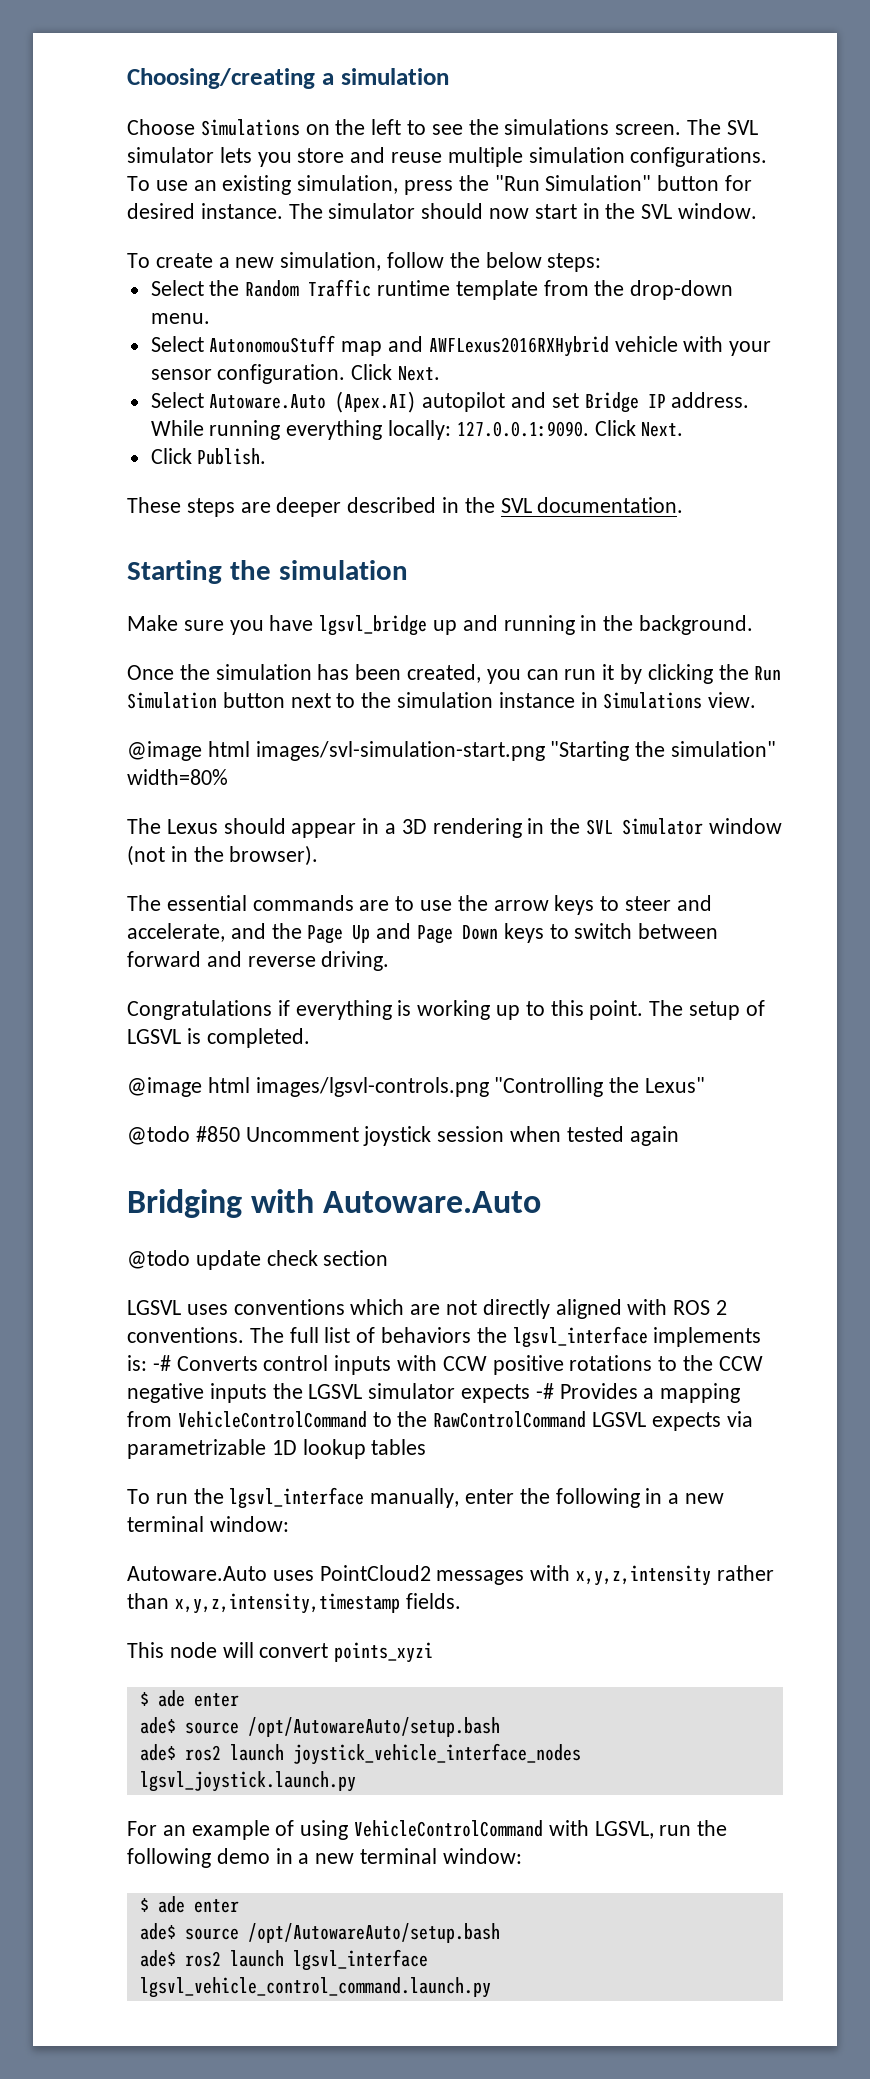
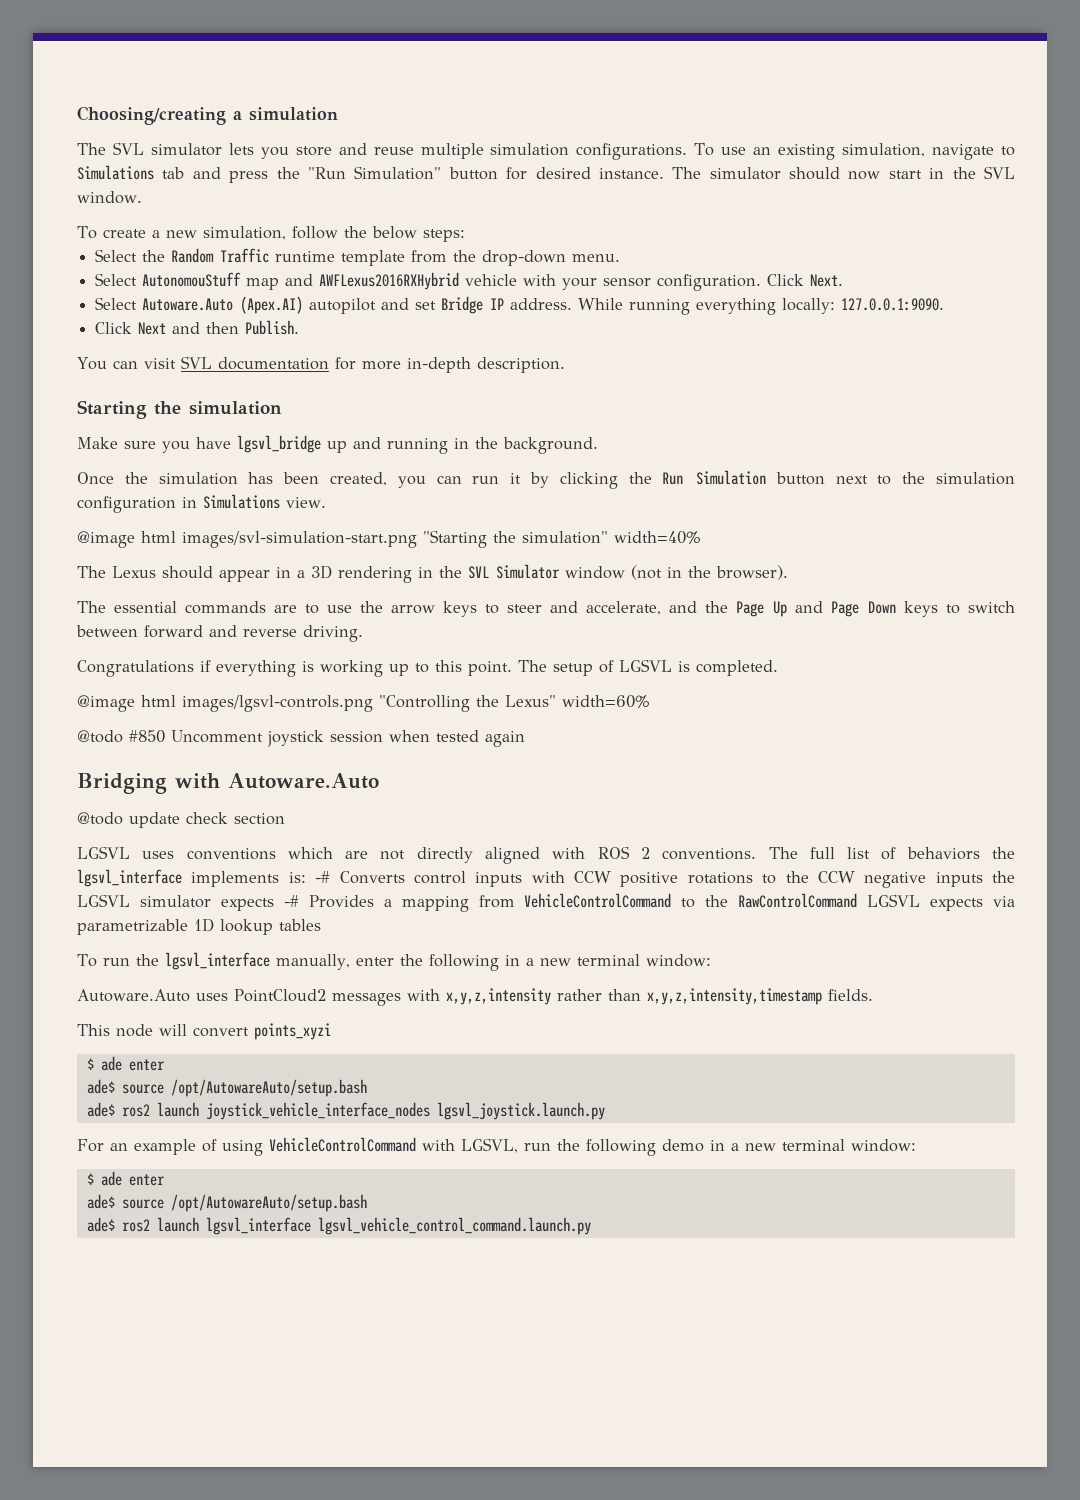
- Choose Simulations on the left to see the simulations screen.
- To use an existing simulation, press the "Run Simulation" button for desired instance.
+ To use an existing simulation, navigate to Simulations tab and press the "Run Simulation" button for desired instance.
- While running everything locally: 127.0.0.1:9090. Click Next.
- Click Publish.
- These steps are deeper described in the SVL documentation.
+ While running everything locally: 127.0.0.1:9090.
+ Click Next and then Publish.
+ You can visit SVL documentation for more in-depth description.
- Once the simulation has been created, you can run it by clicking the Run Simulation button next to the simulation instance in Simulations view.
+ Once the simulation has been created, you can run it by clicking the Run Simulation button next to the simulation configuration in Simulations view.
- @image html images/svl-simulation-start.png "Starting the simulation" width=80%
+ @image html images/svl-simulation-start.png "Starting the simulation" width=40%
- @image html images/lgsvl-controls.png "Controlling the Lexus"
+ @image html images/lgsvl-controls.png "Controlling the Lexus" width=60%

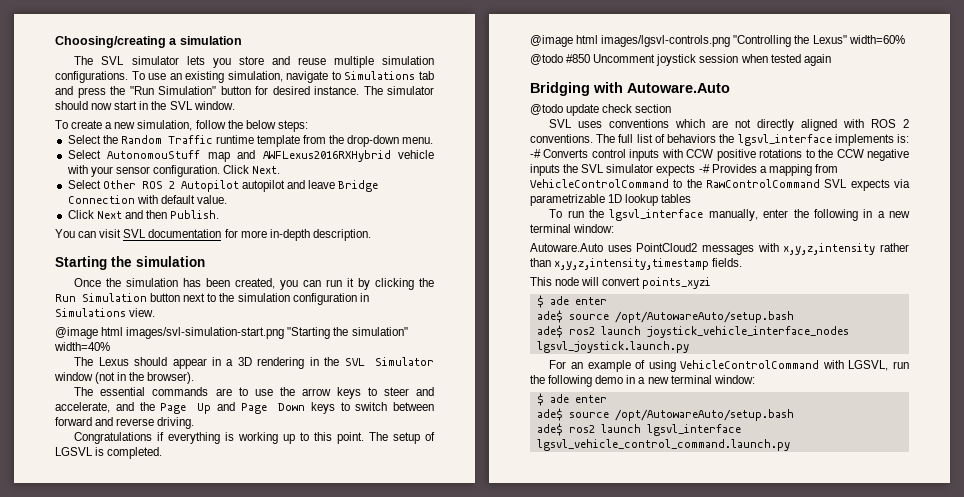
- Select Autoware.Auto (Apex.AI) autopilot and set Bridge IP address. While running everything locally: 127.0.0.1:9090.
+ Select Other ROS 2 Autopilot autopilot and leave Bridge Connection with default value.
- Make sure you have lgsvl_bridge up and running in the background.
- LGSVL uses conventions which are not directly aligned with ROS 2 conventions.
+ SVL uses conventions which are not directly aligned with ROS 2 conventions.
- The full list of behaviors the lgsvl_interface implements is: -# Converts control inputs with CCW positive rotations to the CCW negative inputs the LGSVL simulator expects -# Provides a mapping from VehicleControlCommand to the RawControlCommand LGSVL expects via parametrizable 1D lookup tables
+ The full list of behaviors the lgsvl_interface implements is: -# Converts control inputs with CCW positive rotations to the CCW negative inputs the SVL simulator expects -# Provides a mapping from VehicleControlCommand to the RawControlCommand SVL expects via parametrizable 1D lookup tables

